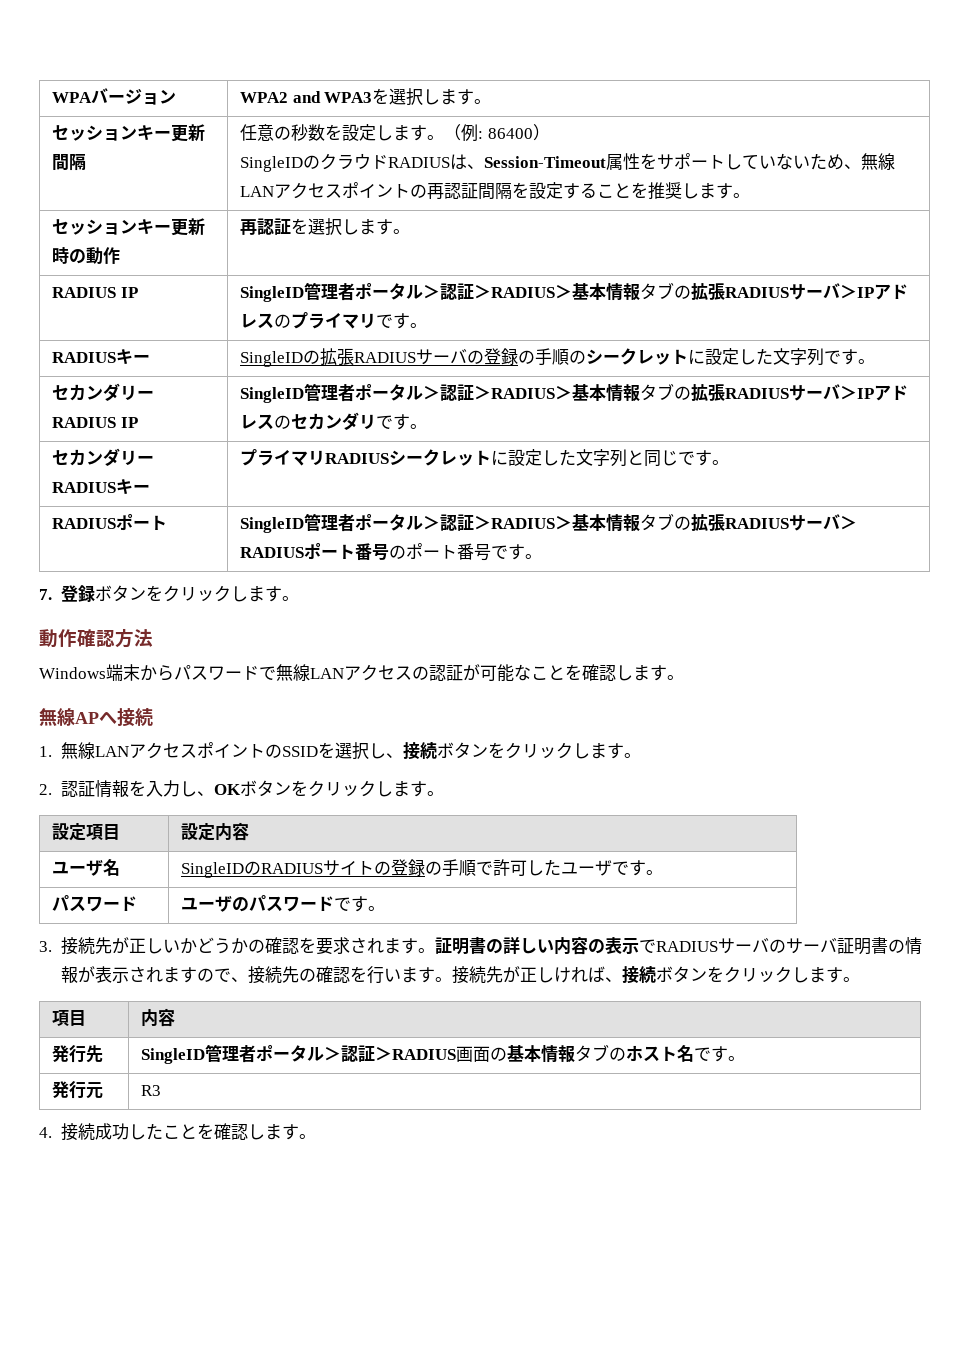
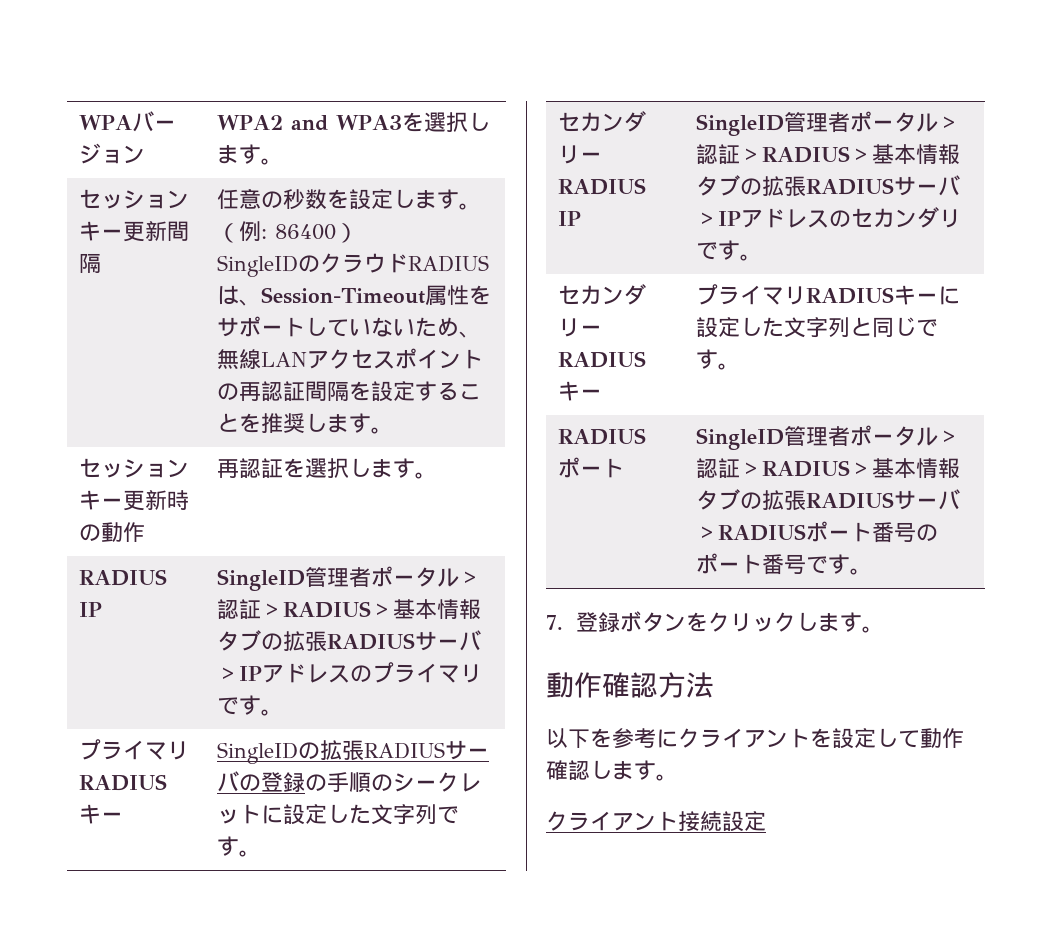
- RADIUSキー | SingleIDの拡張RADIUSサーバの登録の手順のシークレットに設定した文字列です。
+ プライマリRADIUSキー | SingleIDの拡張RADIUSサーバの登録の手順のシークレットに設定した文字列です。
- セカンダリーRADIUSキー | プライマリRADIUSシークレットに設定した文字列と同じです。
+ セカンダリーRADIUSキー | プライマリRADIUSキーに設定した文字列と同じです。
- Windows端末からパスワードで無線LANアクセスの認証が可能なことを確認します。
- 無線APへ接続
- 1.無線LANアクセスポイントのSSIDを選択し、接続ボタンをクリックします。
- 2.認証情報を入力し、OKボタンをクリックします。
- 設定項目 | 設定内容
- ユーザ名 | SingleIDのRADIUSサイトの登録の手順で許可したユーザです。
- パスワード | ユーザのパスワードです。
- 3.接続先が正しいかどうかの確認を要求されます。証明書の詳しい内容の表示でRADIUSサーバのサーバ証明書の情報が表示されますので、接続先の確認を行います。接続先が正しければ、接続ボタンをクリックします。
- 項目 | 内容
- 発行先 | SingleID管理者ポータル＞認証＞RADIUS画面の基本情報タブのホスト名です。
- 発行元 | R3
- 4.接続成功したことを確認します。
+ 以下を参考にクライアントを設定して動作確認します。
+ クライアント接続設定

